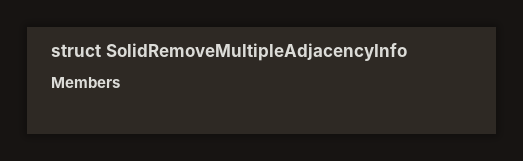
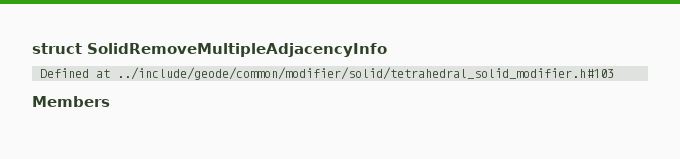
+ Defined at ../include/geode/common/modifier/solid/tetrahedral_solid_modifier.h#103

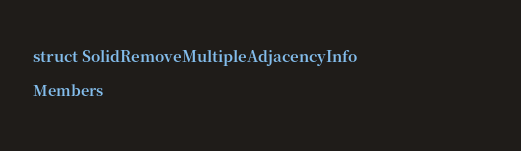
- Defined at ../include/geode/common/modifier/solid/tetrahedral_solid_modifier.h#103

